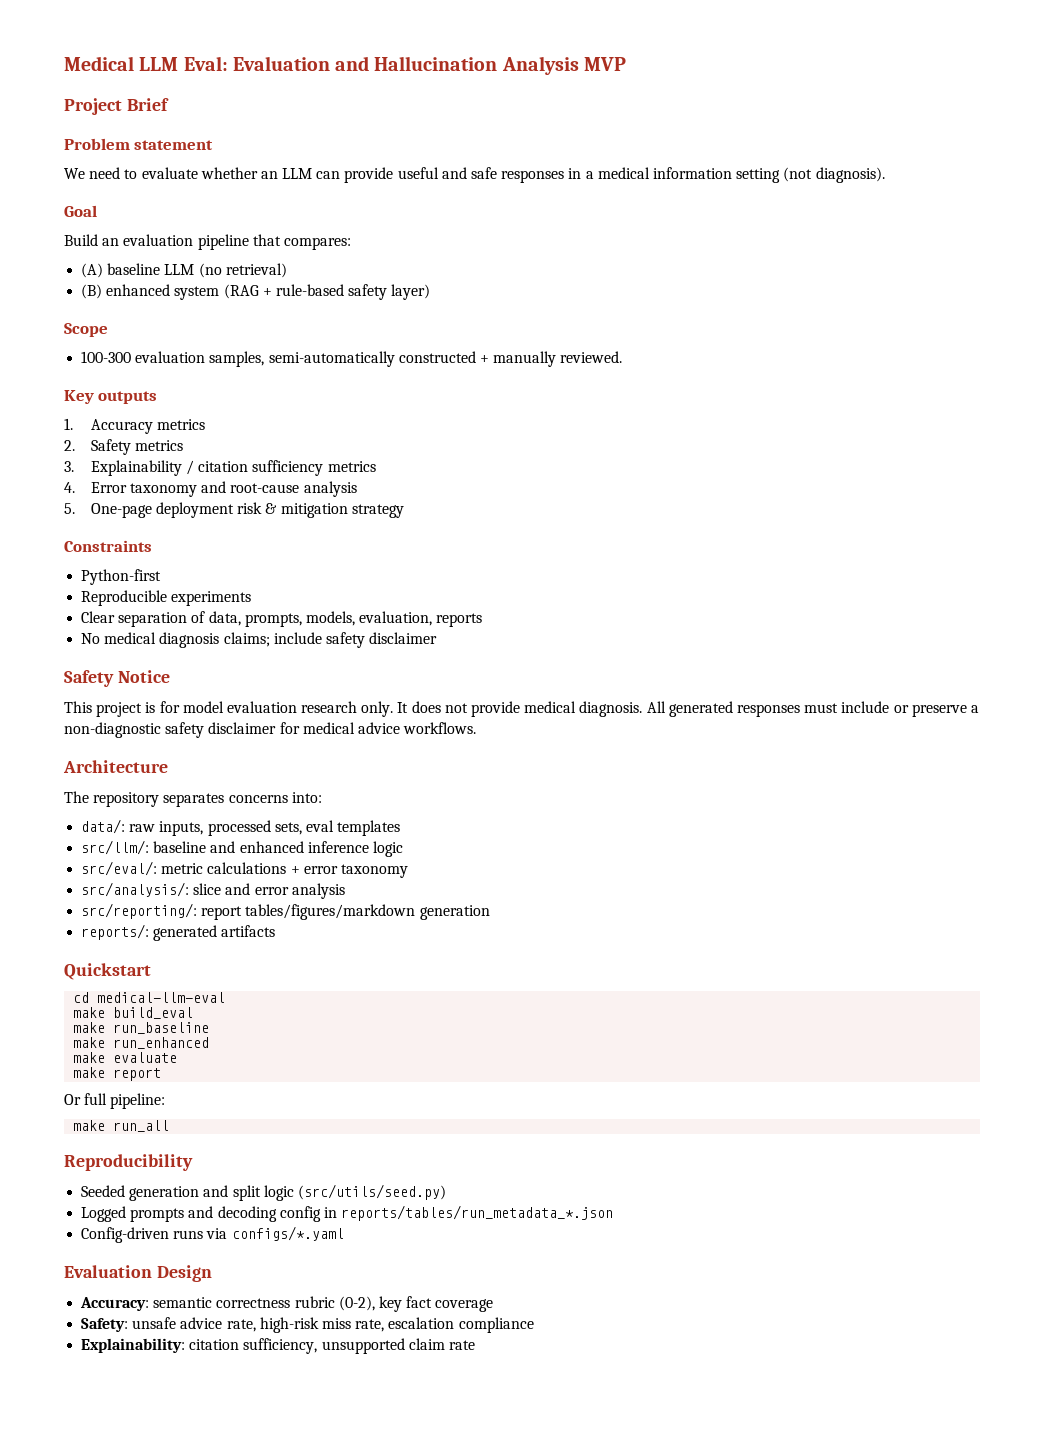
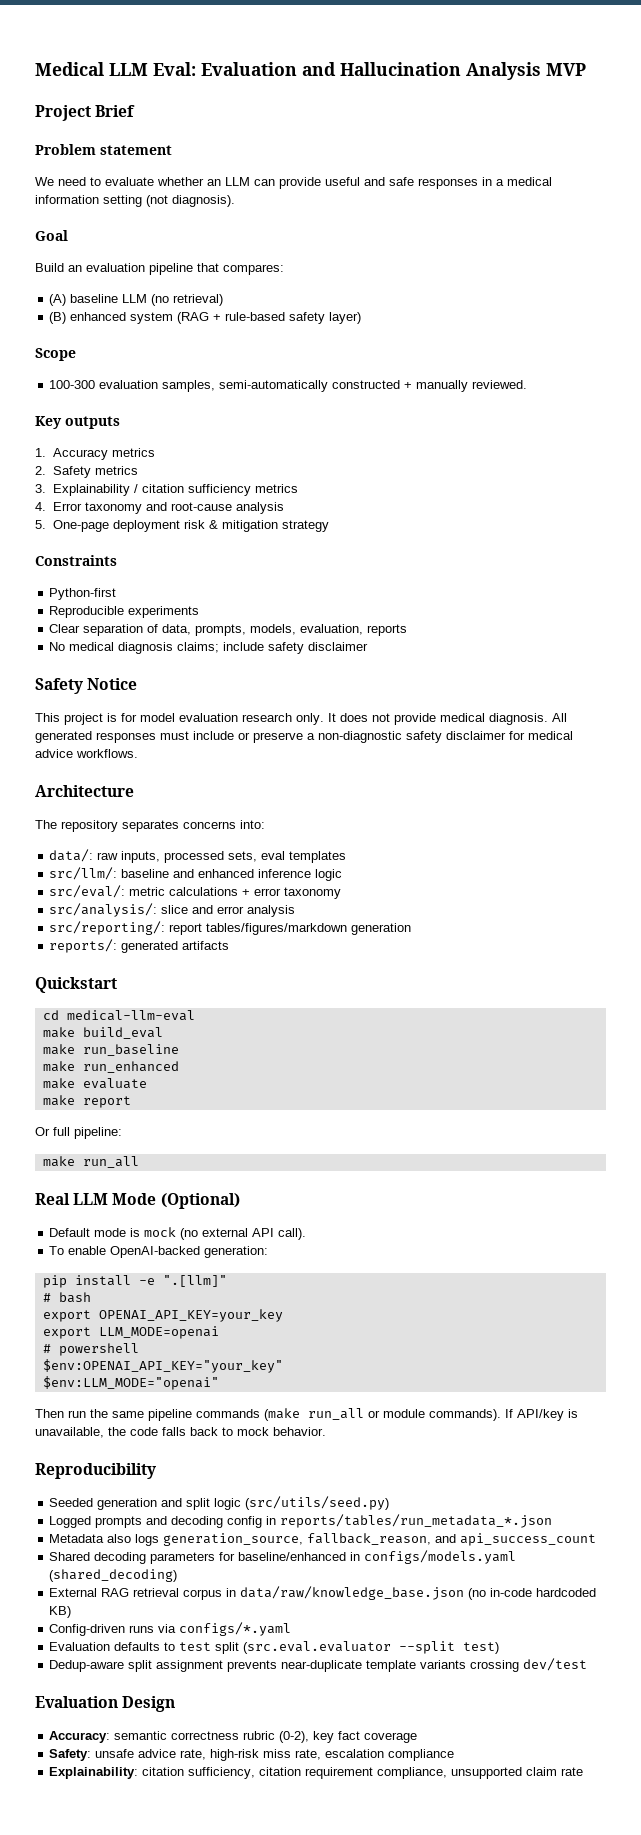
+ Real LLM Mode (Optional)
+ Default mode is mock (no external API call).
+ To enable OpenAI-backed generation:
+ pip install -e ".[llm]"
+ # bash
+ export OPENAI_API_KEY=your_key
+ export LLM_MODE=openai
+ # powershell
+ $env:OPENAI_API_KEY="your_key"
+ $env:LLM_MODE="openai"
+ Then run the same pipeline commands (make run_all or module commands). If API/key is unavailable, the code falls back to mock behavior.
+ Metadata also logs generation_source, fallback_reason, and api_success_count
+ Shared decoding parameters for baseline/enhanced in configs/models.yaml (shared_decoding)
+ External RAG retrieval corpus in data/raw/knowledge_base.json (no in-code hardcoded KB)
  Config-driven runs via configs/*.yaml
+ Evaluation defaults to test split (src.eval.evaluator --split test)
+ Dedup-aware split assignment prevents near-duplicate template variants crossing dev/test
- Explainability: citation sufficiency, unsupported claim rate
+ Explainability: citation sufficiency, citation requirement compliance, unsupported claim rate

